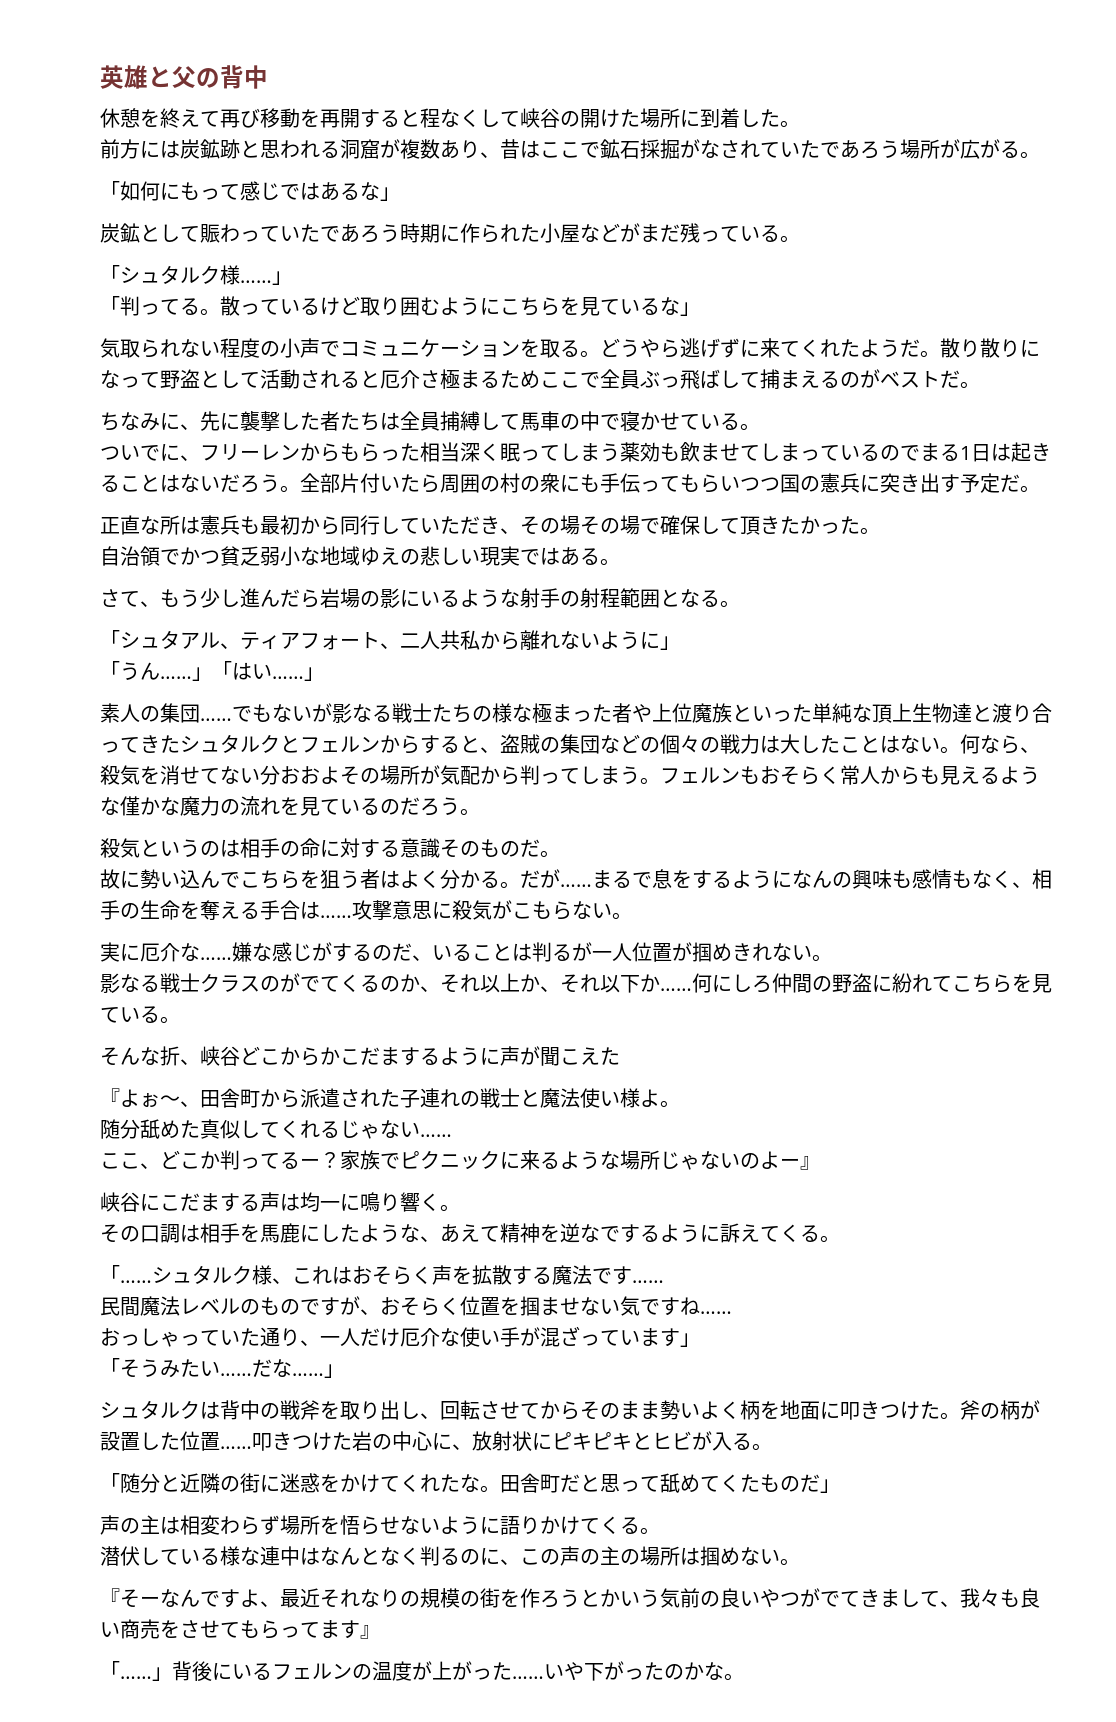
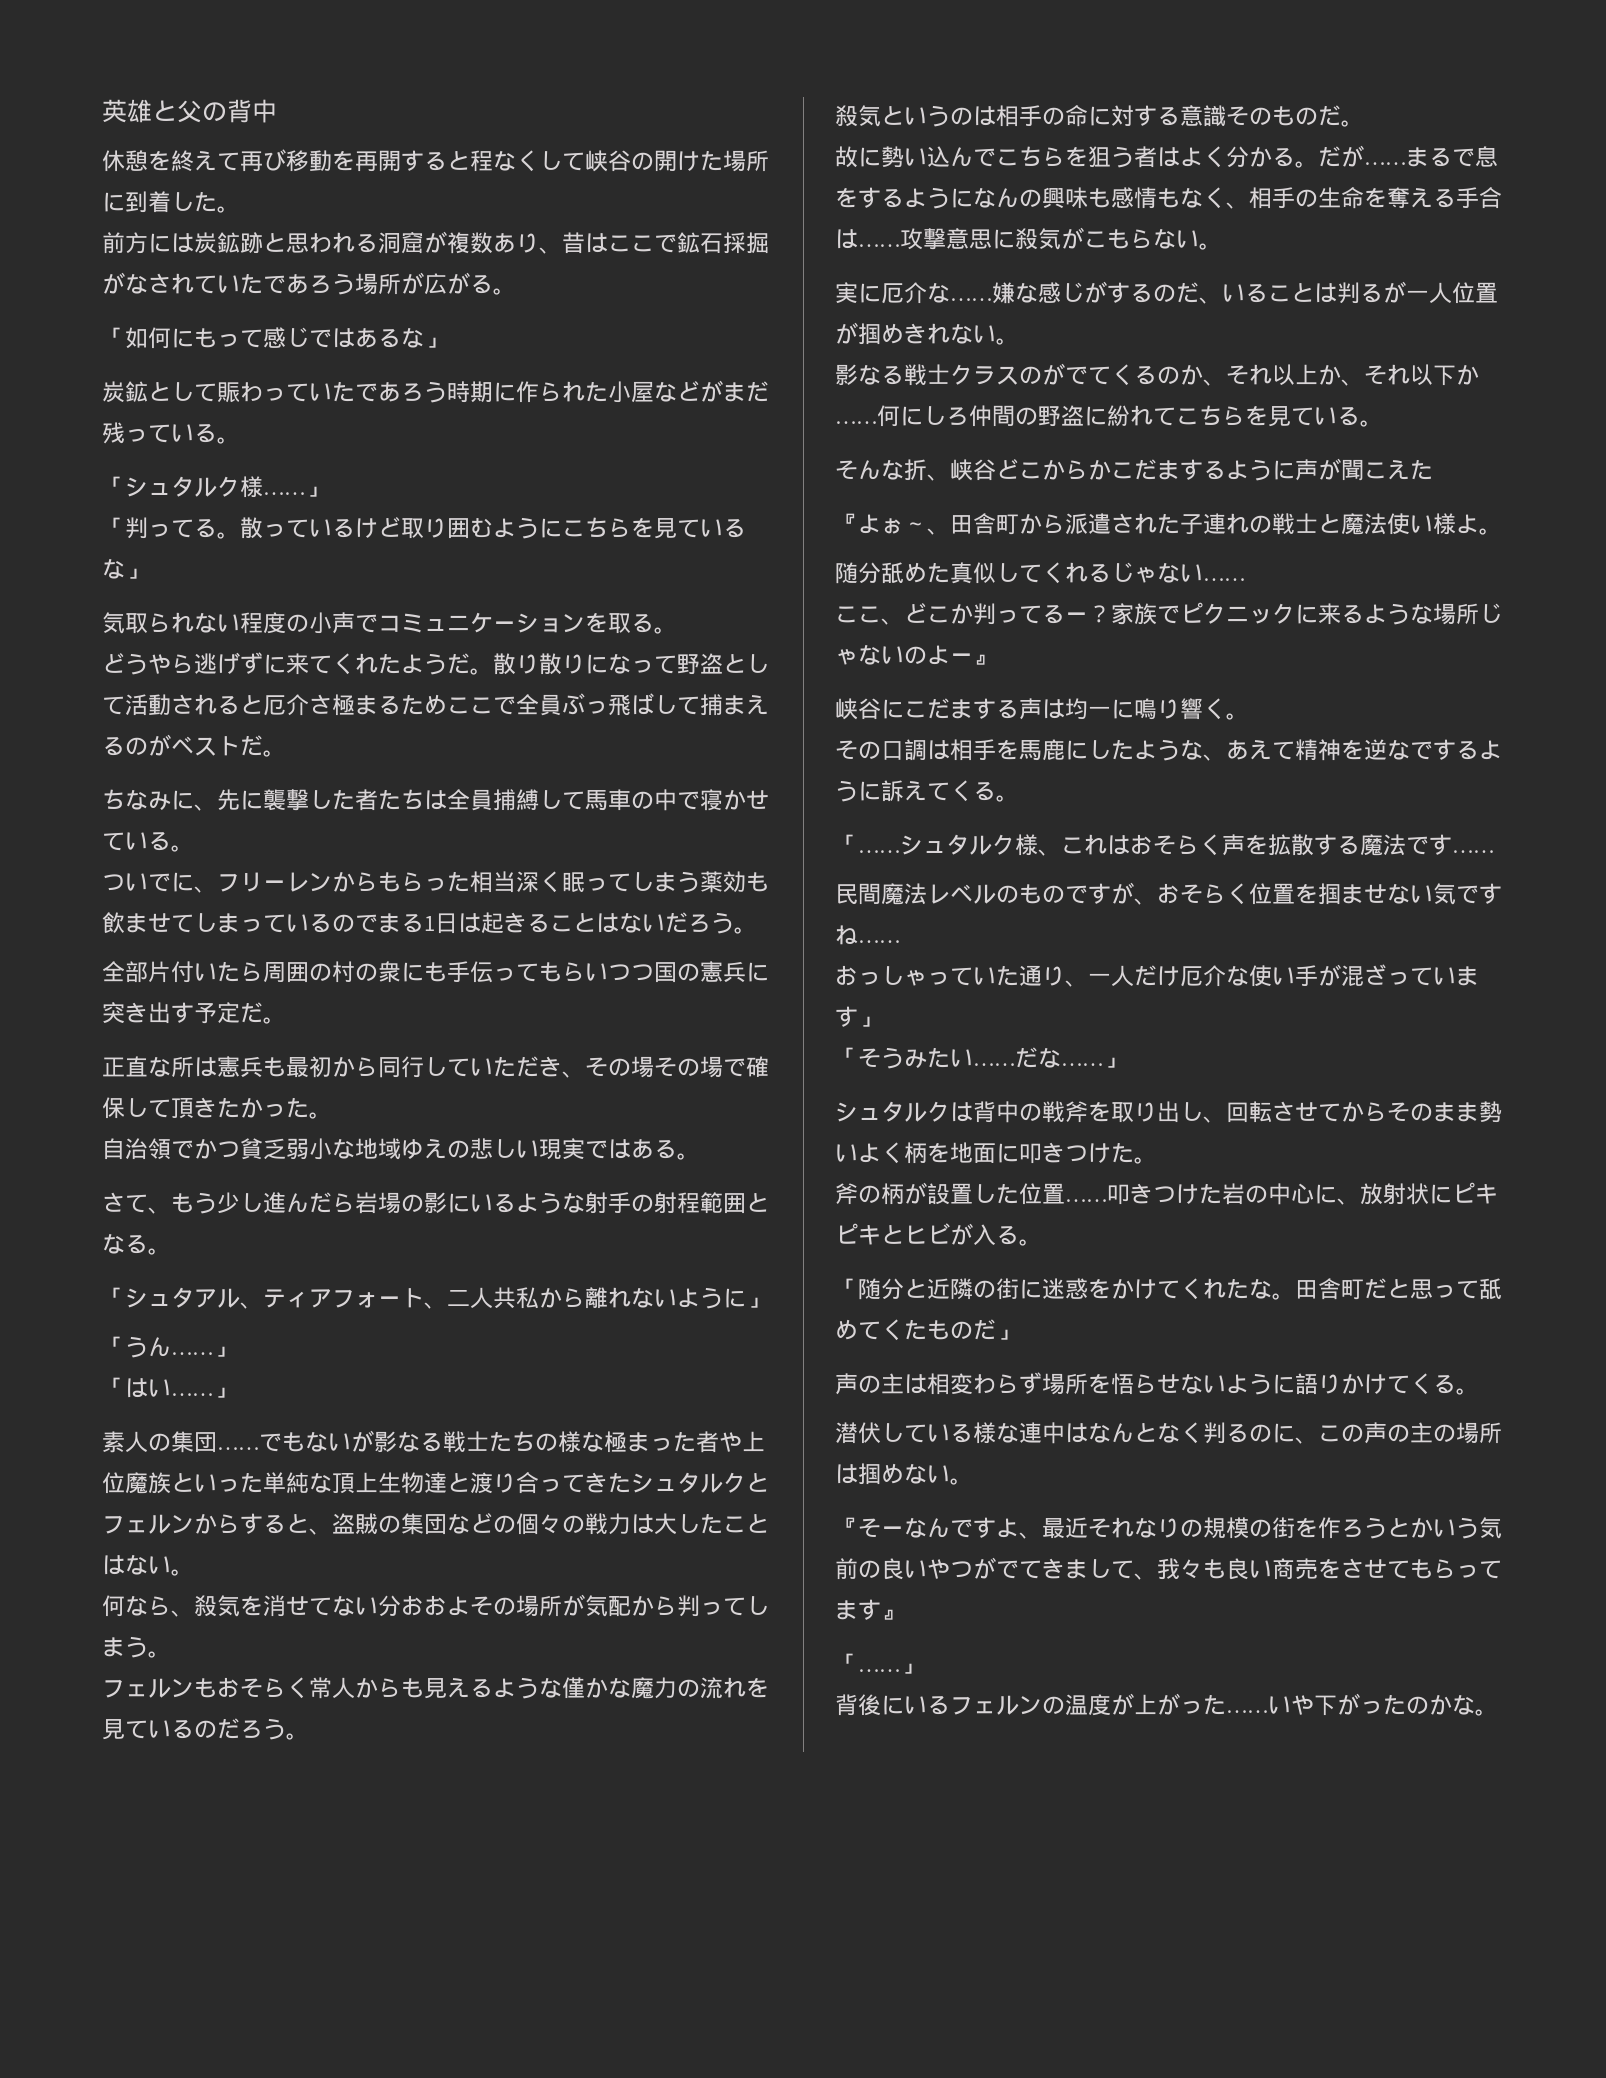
- 気取られない程度の小声でコミュニケーションを取る。どうやら逃げずに来てくれたようだ。
+ 気取られない程度の小声でコミュニケーションを取る。
+ どうやら逃げずに来てくれたようだ。
- ついでに、フリーレンからもらった相当深く眠ってしまう薬効も飲ませてしまっているのでまる1日は起きることはないだろう。全部片付いたら周囲の村の衆にも手伝ってもらいつつ国の憲兵に突き出す予定だ。
+ ついでに、フリーレンからもらった相当深く眠ってしまう薬効も飲ませてしまっているのでまる1日は起きることはないだろう。
+ 全部片付いたら周囲の村の衆にも手伝ってもらいつつ国の憲兵に突き出す予定だ。
- 「うん……」「はい……」
+ 「うん……」
+ 「はい……」
- でもないが影なる戦士たちの様な極まった者や上位魔族といった単純な頂上生物達と渡り合ってきたシュタルクとフェルンからすると、盗賊の集団などの個々の戦力は大したことはない。何なら、殺気を消せてない分おおよその場所が気配から判ってしまう。フェルンもおそらく常人からも見えるような僅かな魔力の流れを見ているのだろう。
+ でもないが影なる戦士たちの様な極まった者や上位魔族といった単純な頂上生物達と渡り合ってきたシュタルクとフェルンからすると、盗賊の集団などの個々の戦力は大したことはない。
+ 何なら、殺気を消せてない分おおよその場所が気配から判ってしまう。
+ フェルンもおそらく常人からも見えるような僅かな魔力の流れを見ているのだろう。
- シュタルクは背中の戦斧を取り出し、回転させてからそのまま勢いよく柄を地面に叩きつけた。斧の柄が設置した位置……
+ シュタルクは背中の戦斧を取り出し、回転させてからそのまま勢いよく柄を地面に叩きつけた。
+ 斧の柄が設置した位置……
- 「……」背後にいるフェルンの温度が上がった……
+ 「……」
+ 背後にいるフェルンの温度が上がった……

